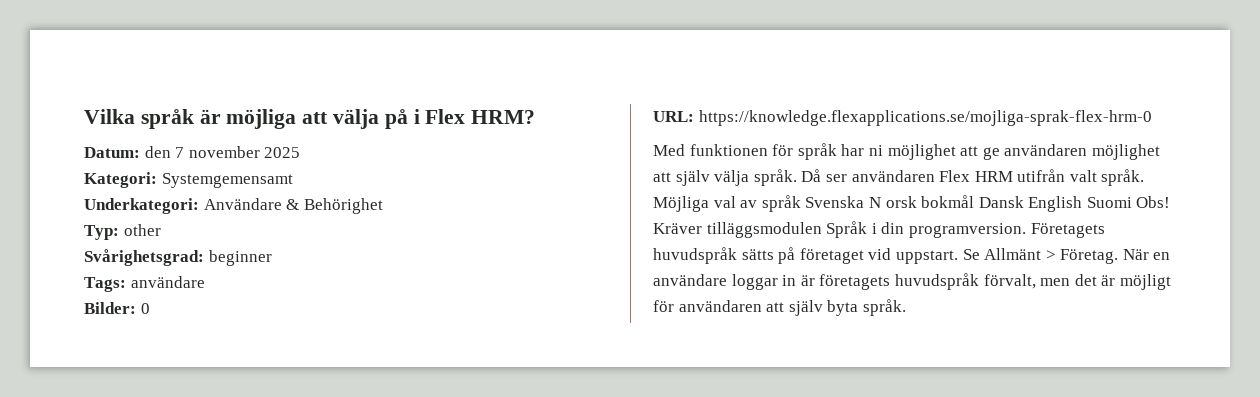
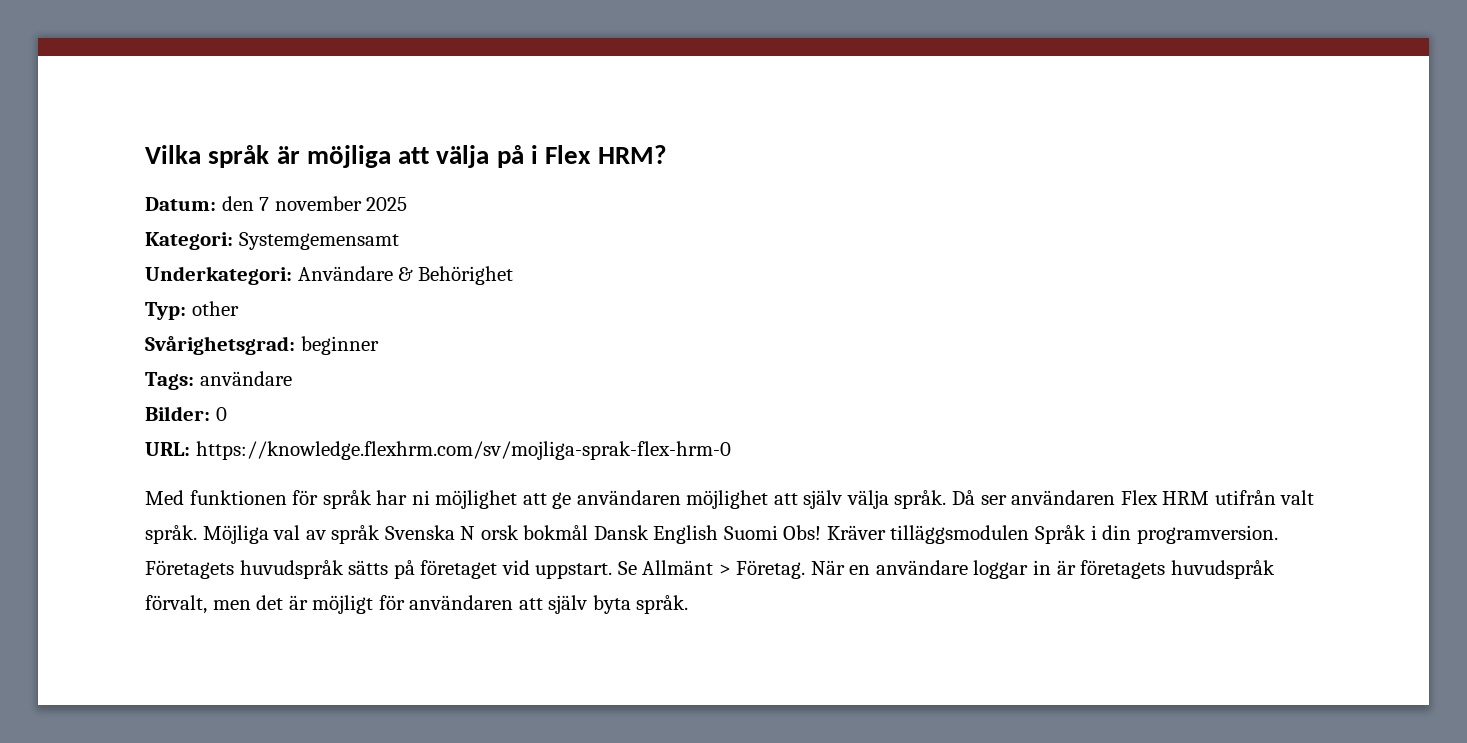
- URL: https://knowledge.flexapplications.se/mojliga-sprak-flex-hrm-0
+ URL: https://knowledge.flexhrm.com/sv/mojliga-sprak-flex-hrm-0

